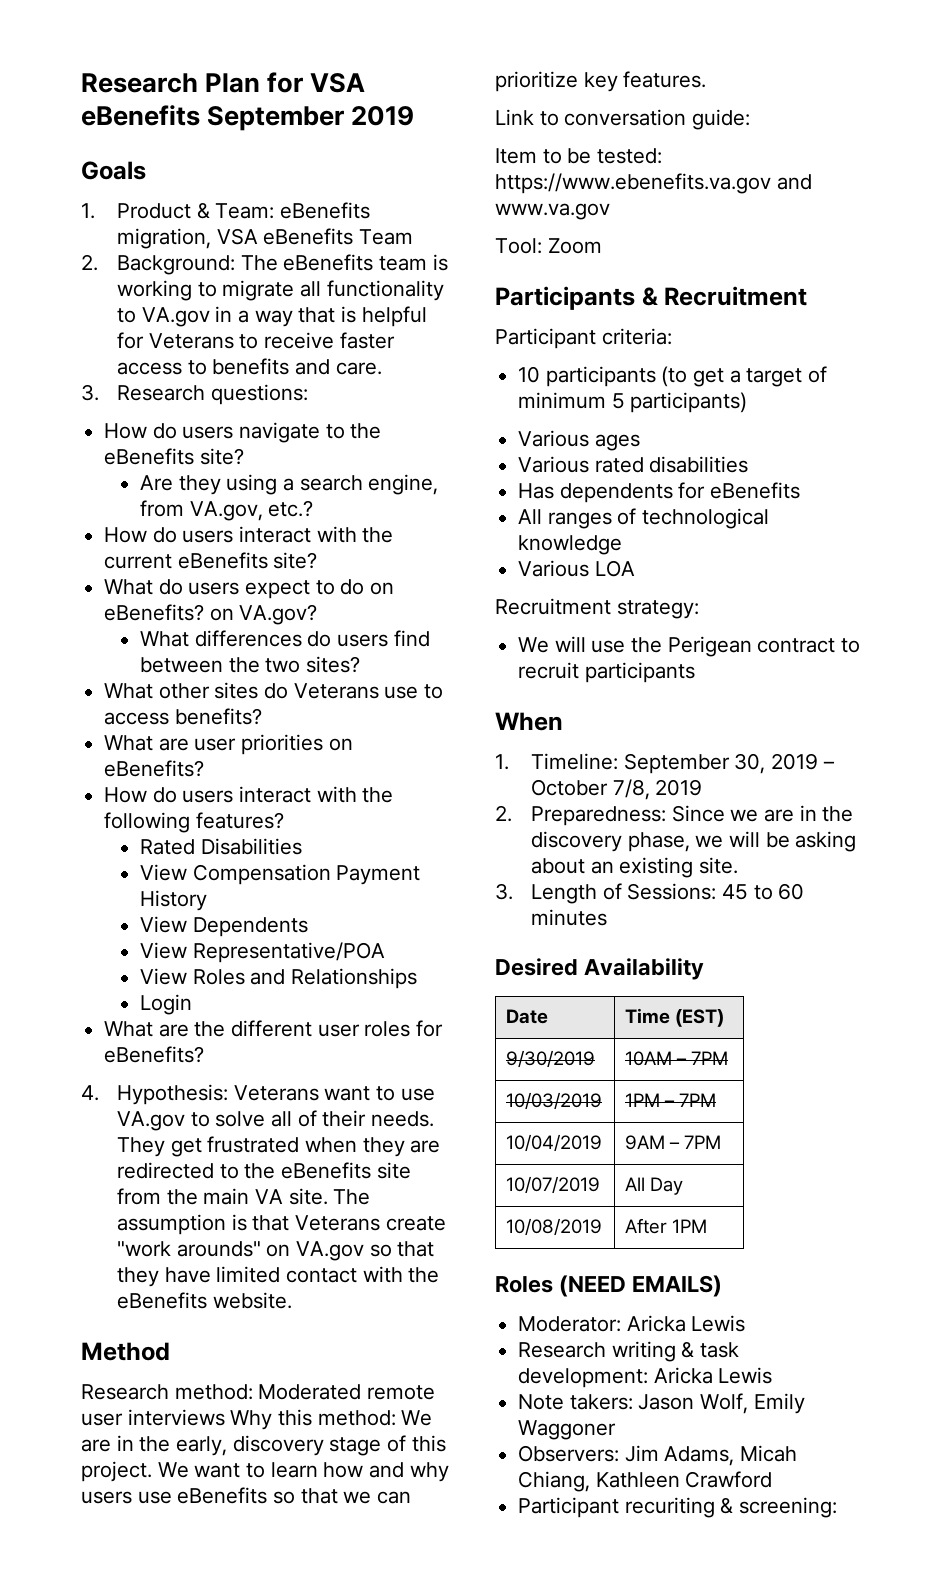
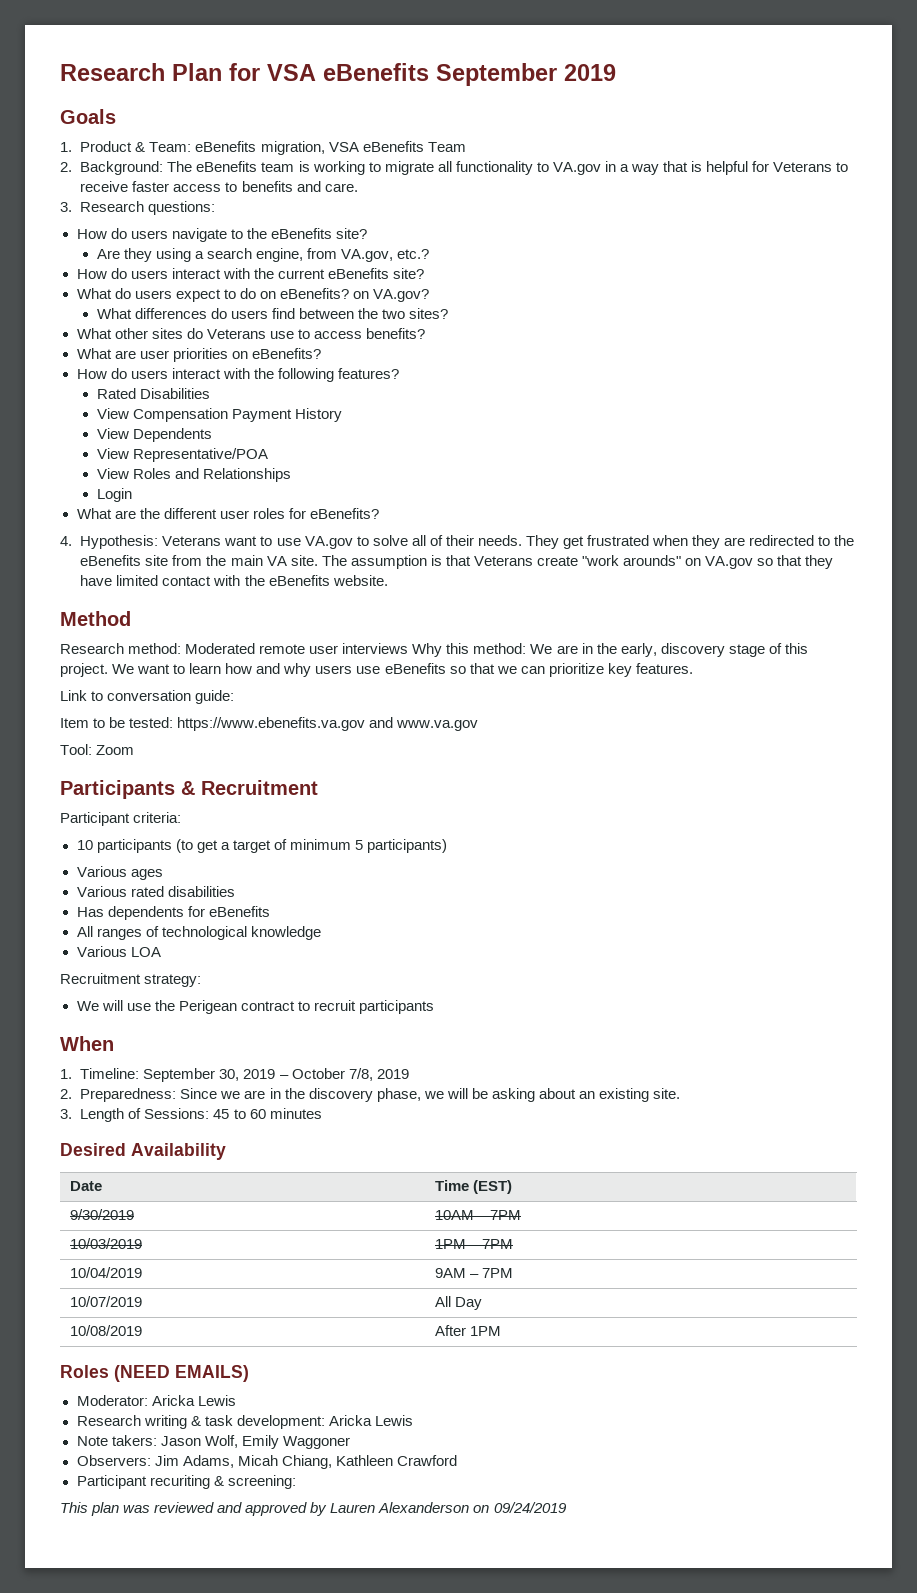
+ This plan was reviewed and approved by Lauren Alexanderson on 09/24/2019

